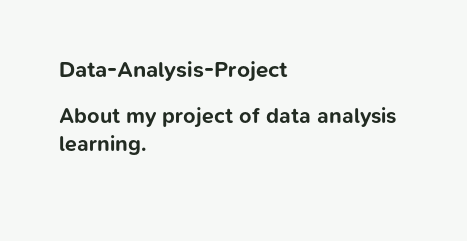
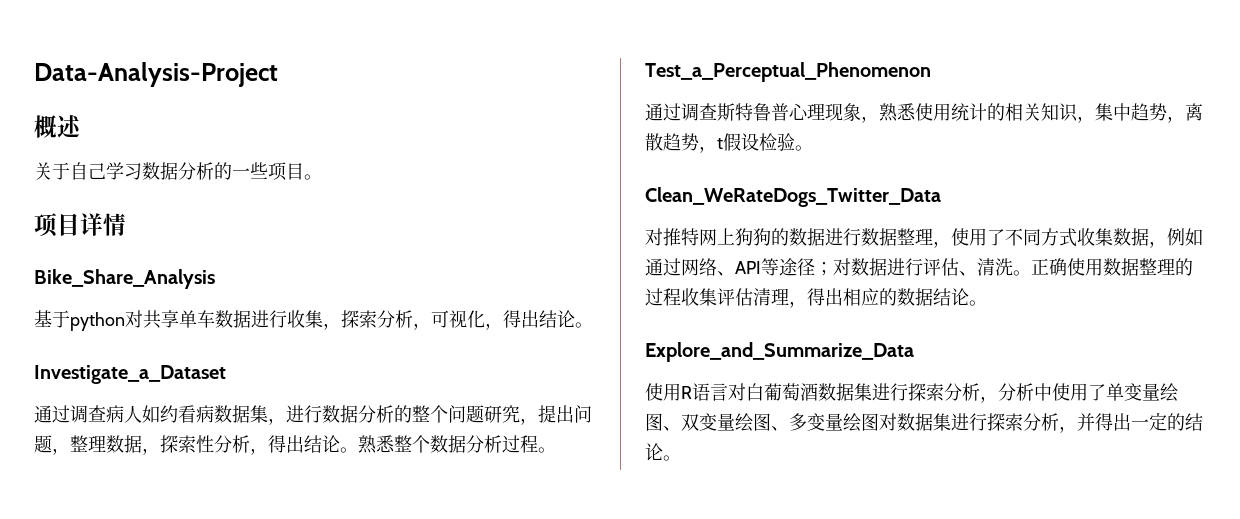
- About my project of data analysis learning.
+ 概述
+ 关于自己学习数据分析的一些项目。
+ 项目详情
+ Bike_Share_Analysis
+ 基于python对共享单车数据进行收集，探索分析，可视化，得出结论。
+ Investigate_a_Dataset
+ 通过调查病人如约看病数据集，进行数据分析的整个问题研究，提出问题，整理数据，探索性分析，得出结论。熟悉整个数据分析过程。
+ Test_a_Perceptual_Phenomenon
+ 通过调查斯特鲁普心理现象，熟悉使用统计的相关知识，集中趋势，离散趋势，t假设检验。
+ Clean_WeRateDogs_Twitter_Data
+ 对推特网上狗狗的数据进行数据整理，使用了不同方式收集数据，例如通过网络、API等途径；对数据进行评估、清洗。正确使用数据整理的过程收集评估清理，得出相应的数据结论。
+ Explore_and_Summarize_Data
+ 使用R语言对白葡萄酒数据集进行探索分析，分析中使用了单变量绘图、双变量绘图、多变量绘图对数据集进行探索分析，并得出一定的结论。

